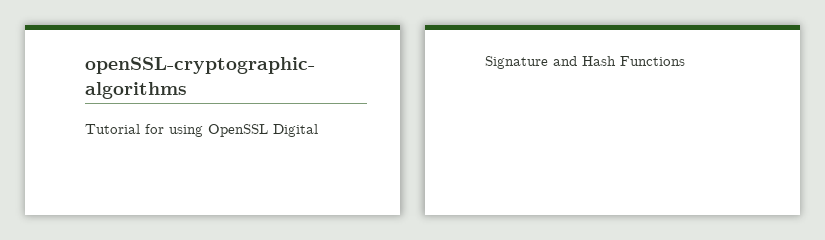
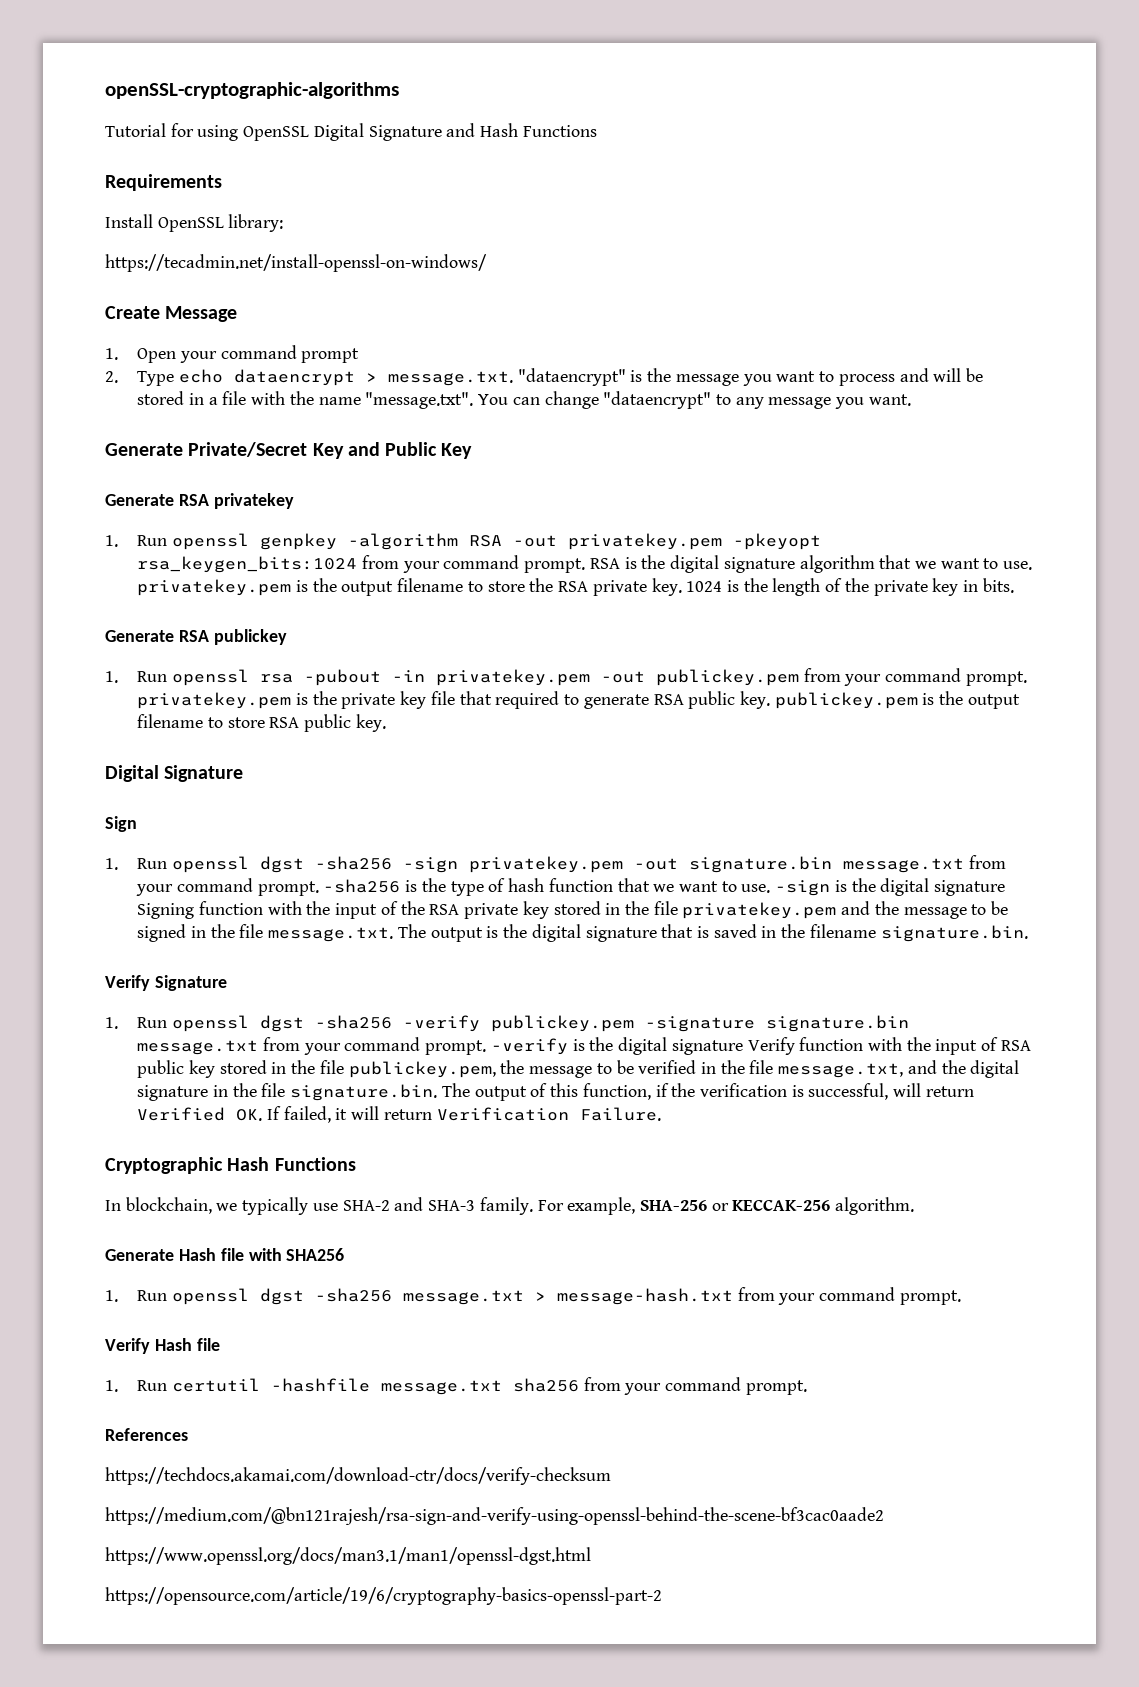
+ Requirements
+ Install OpenSSL library:
+ https://tecadmin.net/install-openssl-on-windows/
+ Create Message
+ 1. Open your command prompt
+ 2. Type echo dataencrypt > message.txt. "dataencrypt" is the message you want to process and will be stored in a file with the name "message.txt". You can change "dataencrypt" to any message you want.
+ Generate Private/Secret Key and Public Key
+ Generate RSA privatekey
+ 1. Run openssl genpkey -algorithm RSA -out privatekey.pem -pkeyopt rsa_keygen_bits:1024 from your command prompt. RSA is the digital signature algorithm that we want to use. privatekey.pem is the output filename to store the RSA private key. 1024 is the length of the private key in bits.
+ Generate RSA publickey
+ 1. Run openssl rsa -pubout -in privatekey.pem -out publickey.pem from your command prompt. privatekey.pem is the private key file that required to generate RSA public key. publickey.pem is the output filename to store RSA public key.
+ Digital Signature
+ Sign
+ 1. Run openssl dgst -sha256 -sign privatekey.pem -out signature.bin message.txt from your command prompt. -sha256 is the type of hash function that we want to use. -sign is the digital signature Signing function with the input of the RSA private key stored in the file privatekey.pem and the message to be signed in the file message.txt. The output is the digital signature that is saved in the filename signature.bin.
+ Verify Signature
+ 1. Run openssl dgst -sha256 -verify publickey.pem -signature signature.bin message.txt from your command prompt. -verify is the digital signature Verify function with the input of RSA public key stored in the file publickey.pem, the message to be verified in the file message.txt, and the digital signature in the file signature.bin. The output of this function, if the verification is successful, will return Verified OK. If failed, it will return Verification Failure.
+ Cryptographic Hash Functions
+ In blockchain, we typically use SHA-2 and SHA-3 family. For example, SHA-256 or KECCAK-256 algorithm.
+ Generate Hash file with SHA256
+ 1. Run openssl dgst -sha256 message.txt > message-hash.txt from your command prompt.
+ Verify Hash file
+ 1. Run certutil -hashfile message.txt sha256 from your command prompt.
+ References
+ https://techdocs.akamai.com/download-ctr/docs/verify-checksum
+ https://medium.com/@bn121rajesh/rsa-sign-and-verify-using-openssl-behind-the-scene-bf3cac0aade2
+ https://www.openssl.org/docs/man3.1/man1/openssl-dgst.html
+ https://opensource.com/article/19/6/cryptography-basics-openssl-part-2

